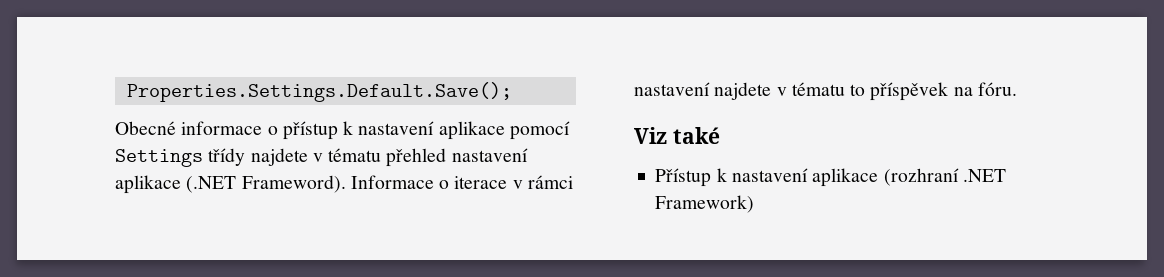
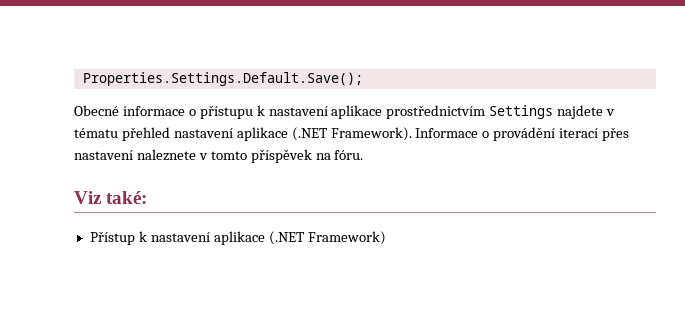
- Obecné informace o přístup k nastavení aplikace pomocí Settings třídy najdete v tématu přehled nastavení aplikace (.NET Frameword).
+ Obecné informace o přístupu k nastavení aplikace prostřednictvím Settings najdete v tématu přehled nastavení aplikace (.NET Framework).
- Informace o iterace v rámci nastavení najdete v tématu to příspěvek na fóru.
+ Informace o provádění iterací přes nastavení naleznete v tomto příspěvek na fóru.
- Viz také
+ Viz také:
- Přístup k nastavení aplikace (rozhraní .NET Framework)
+ Přístup k nastavení aplikace (.NET Framework)

